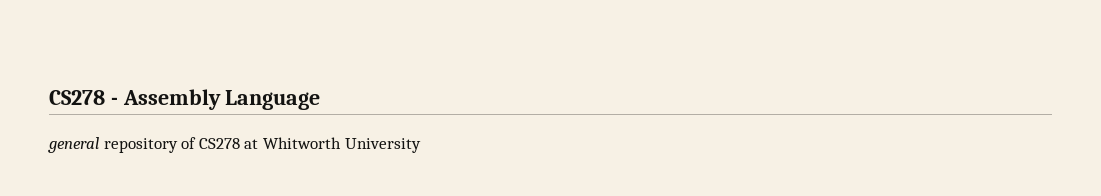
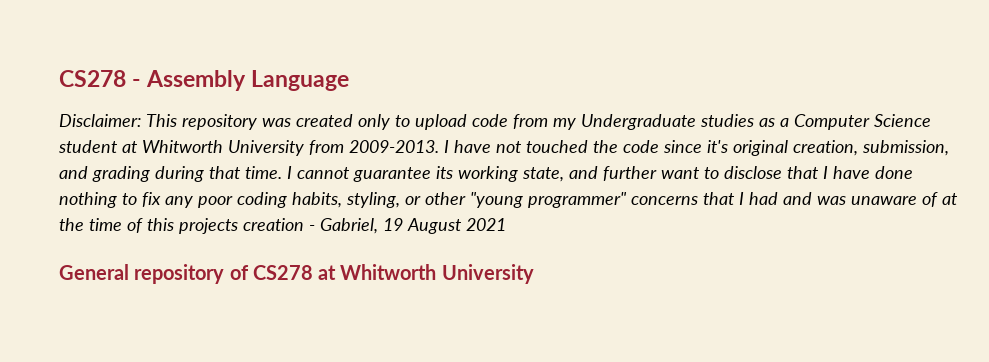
- general repository of CS278 at Whitworth University
+ Disclaimer: This repository was created only to upload code from my Undergraduate studies as a Computer Science student at Whitworth University from 2009-2013. I have not touched the code since it's original creation, submission, and grading during that time. I cannot guarantee its working state, and further want to disclose that I have done nothing to fix any poor coding habits, styling, or other "young programmer" concerns that I had and was unaware of at the time of this projects creation - Gabriel, 19 August 2021
+ General repository of CS278 at Whitworth University

